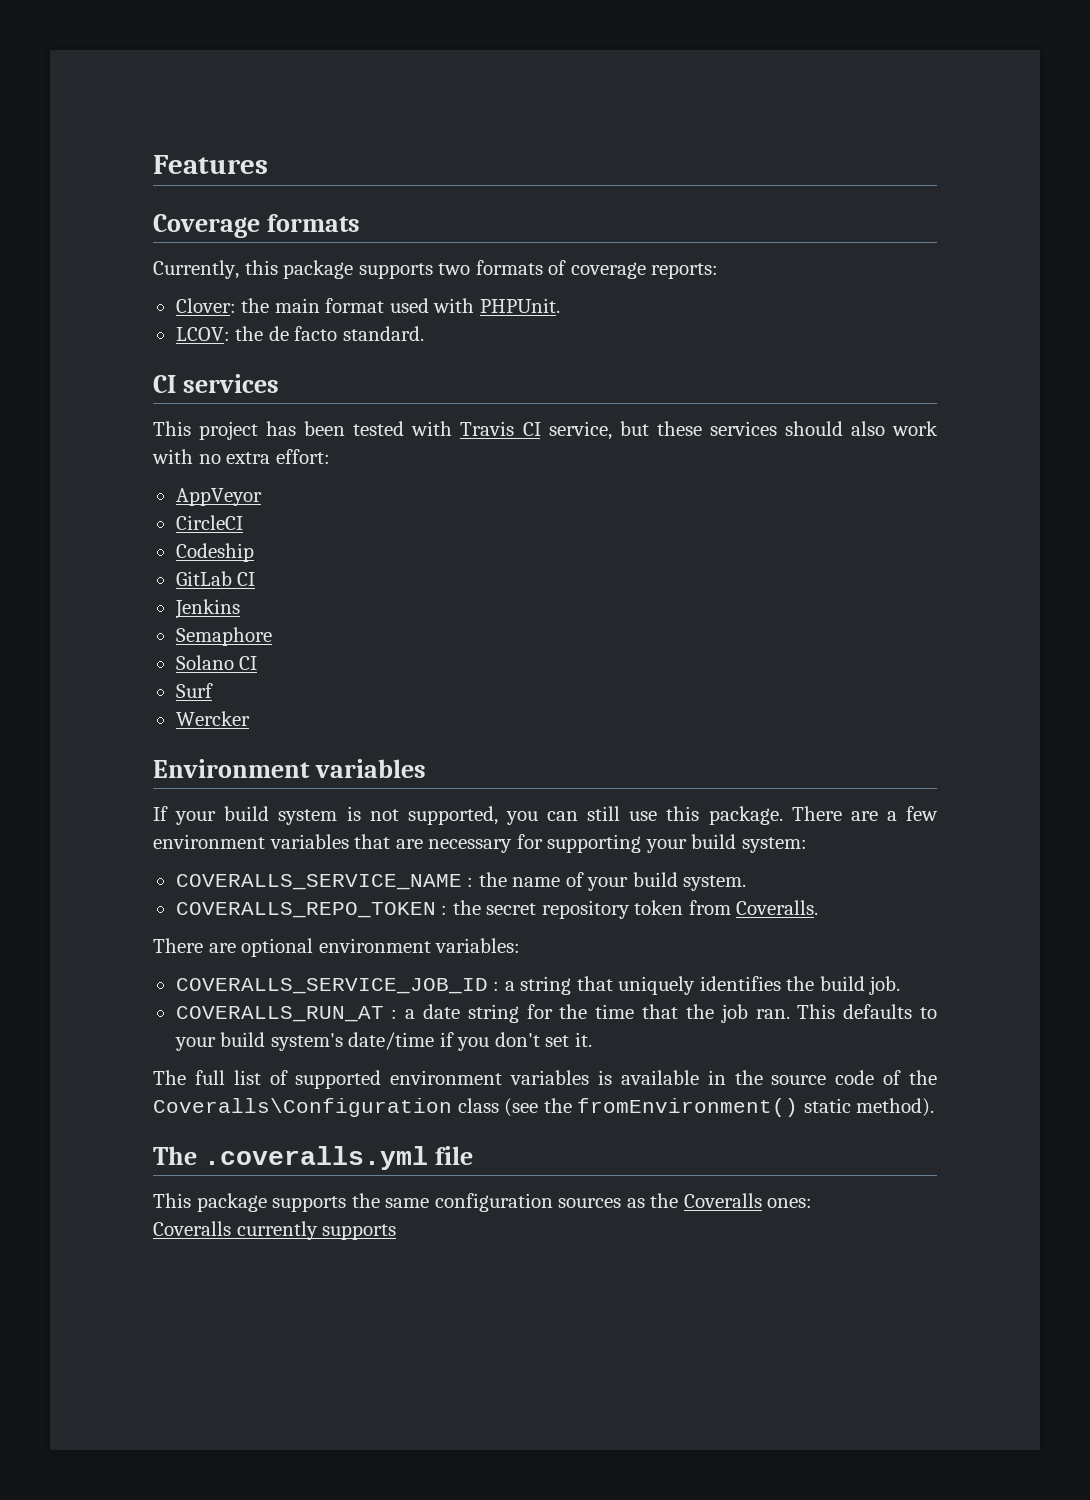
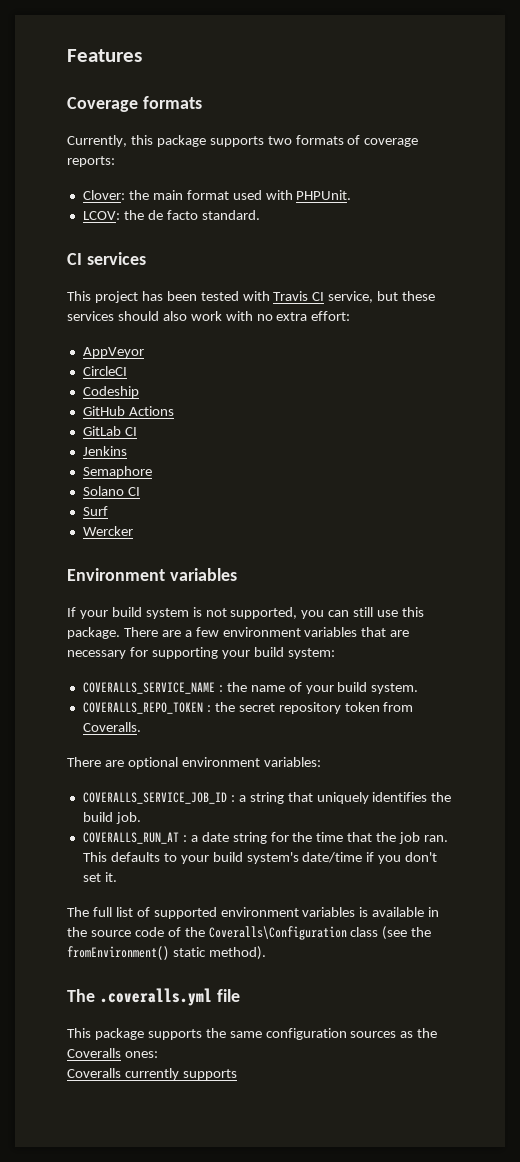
+ GitHub Actions

